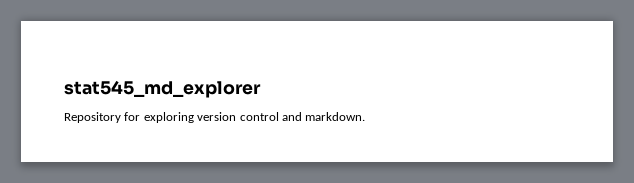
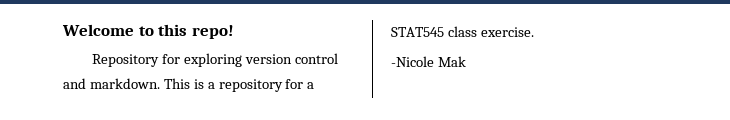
- stat545_md_explorer
+ Welcome to this repo!
+ This is a repository for a STAT545 class exercise.
+ -Nicole Mak

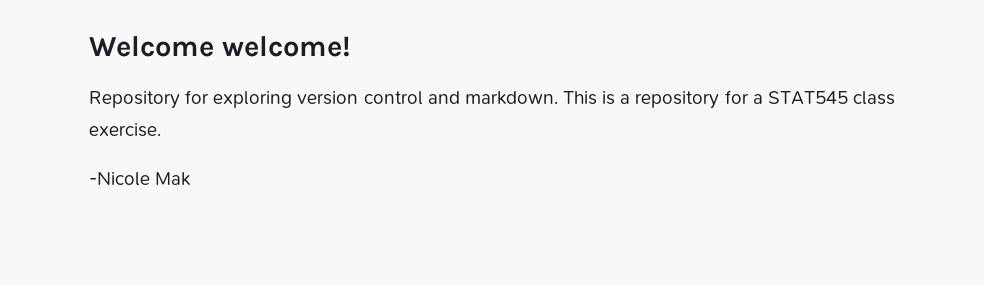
- Welcome to this repo!
+ Welcome welcome!

